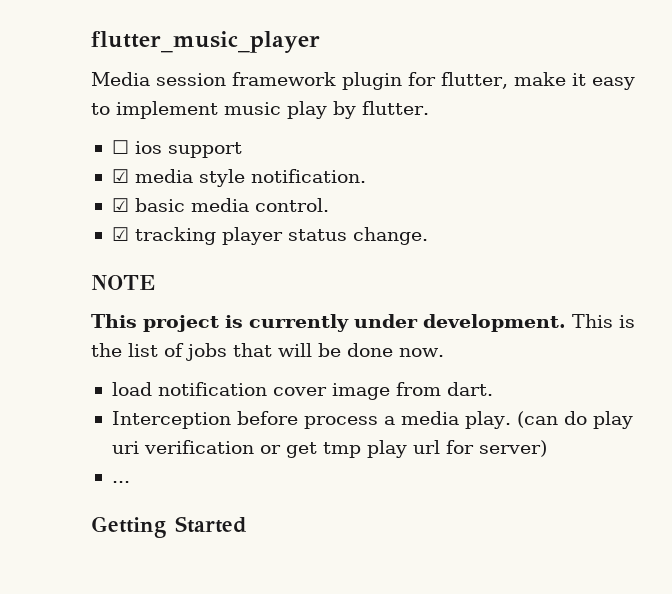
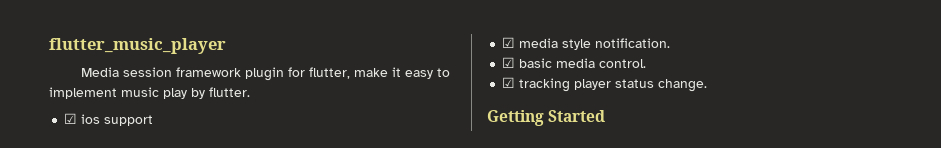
- ☐ ios support
+ ☑ ios support
- NOTE
- This project is currently under development. This is the list of jobs that will be done now.
- load notification cover image from dart.
- Interception before process a media play. (can do play uri verification or get tmp play url for server)
- ...

